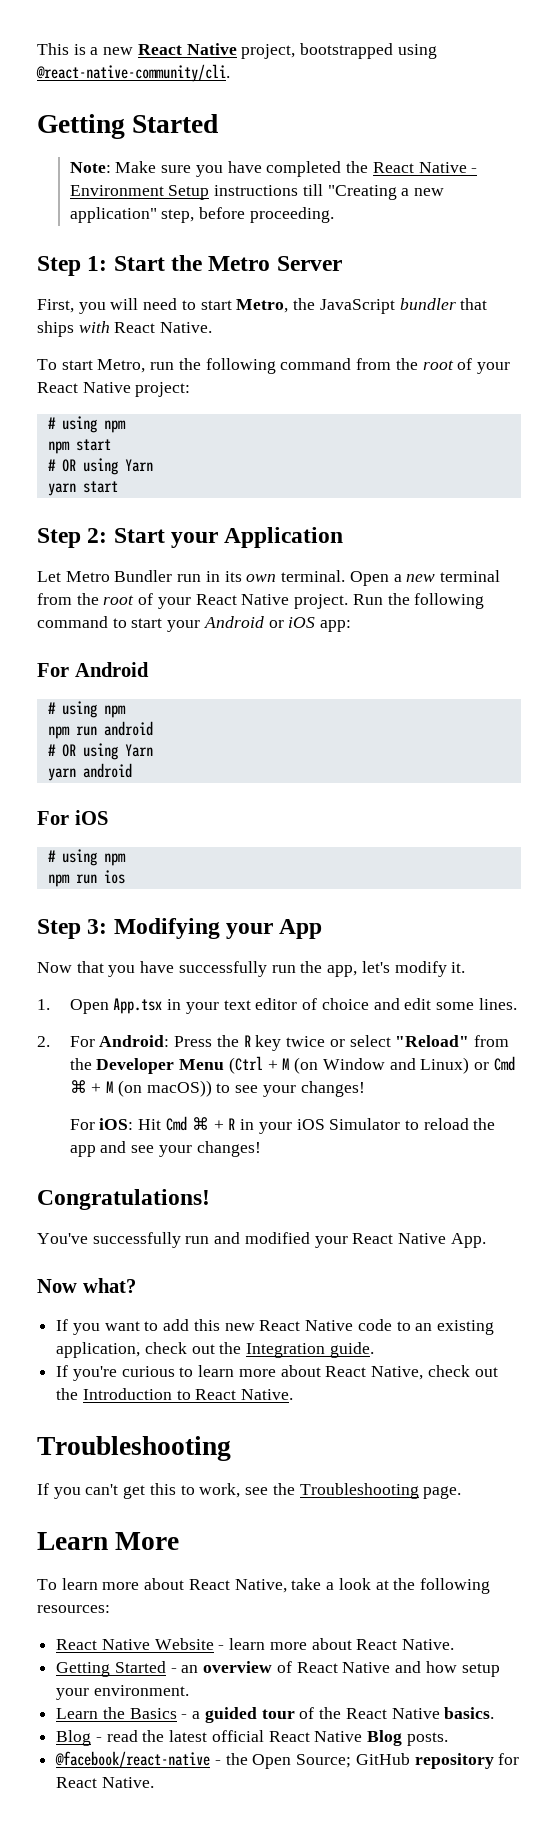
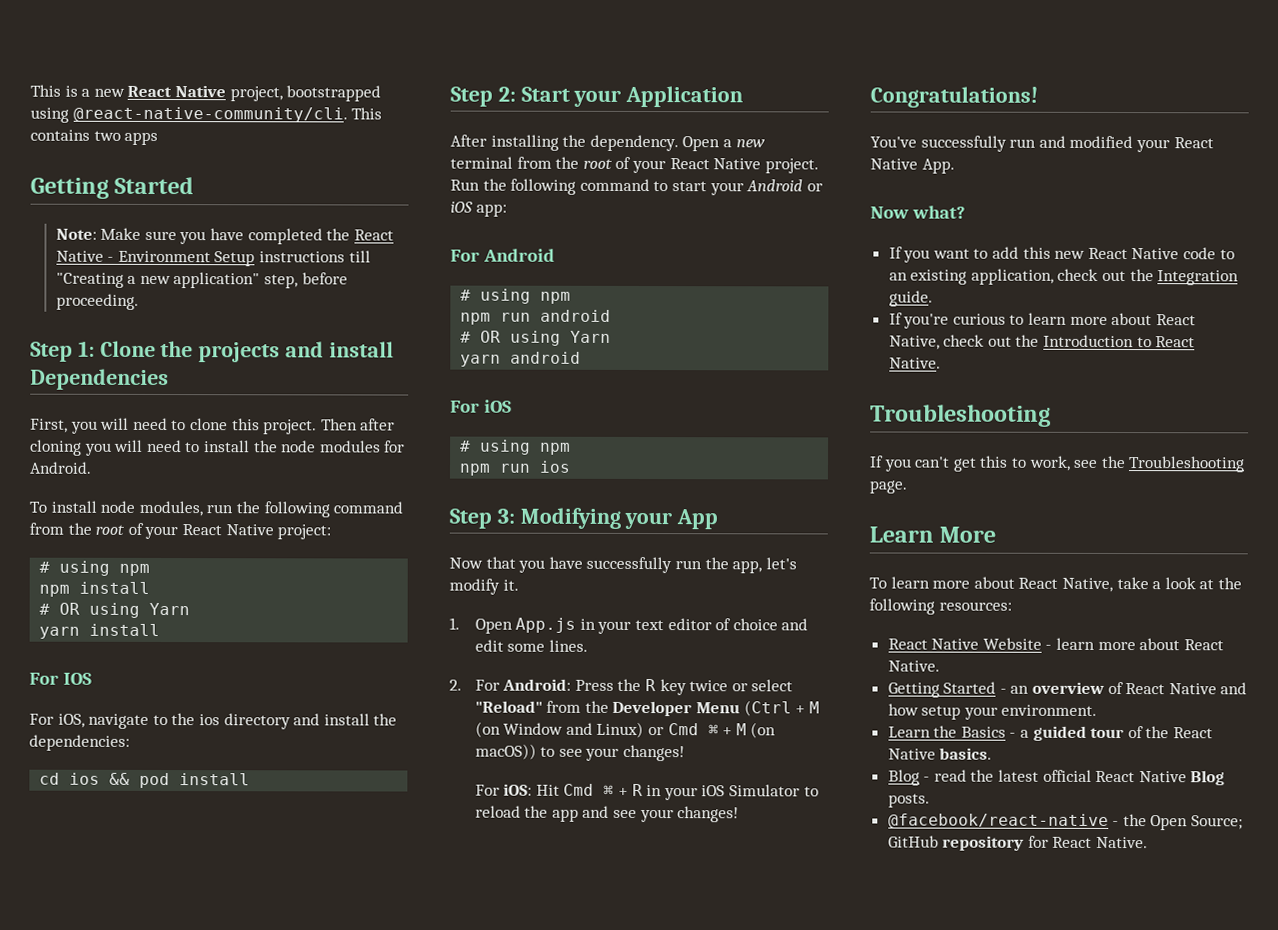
+ This contains two apps
- Step 1: Start the Metro Server
+ Step 1: Clone the projects and install Dependencies
- First, you will need to start Metro, the JavaScript bundler that ships with React Native.
- To start Metro, run the following command from the root of your React Native project:
+ First, you will need to clone this project. Then after cloning you will need to install the node modules for Android.
+ To install node modules, run the following command from the root of your React Native project:
- npm start
+ npm install
  # OR using Yarn
- yarn start
+ yarn install
+ For IOS
+ For iOS, navigate to the ios directory and install the dependencies:
+ cd ios && pod install
- Let Metro Bundler run in its own terminal.
+ After installing the dependency.
- 1. Open App.tsx in your text editor of choice and edit some lines.
+ 1. Open App.js in your text editor of choice and edit some lines.

